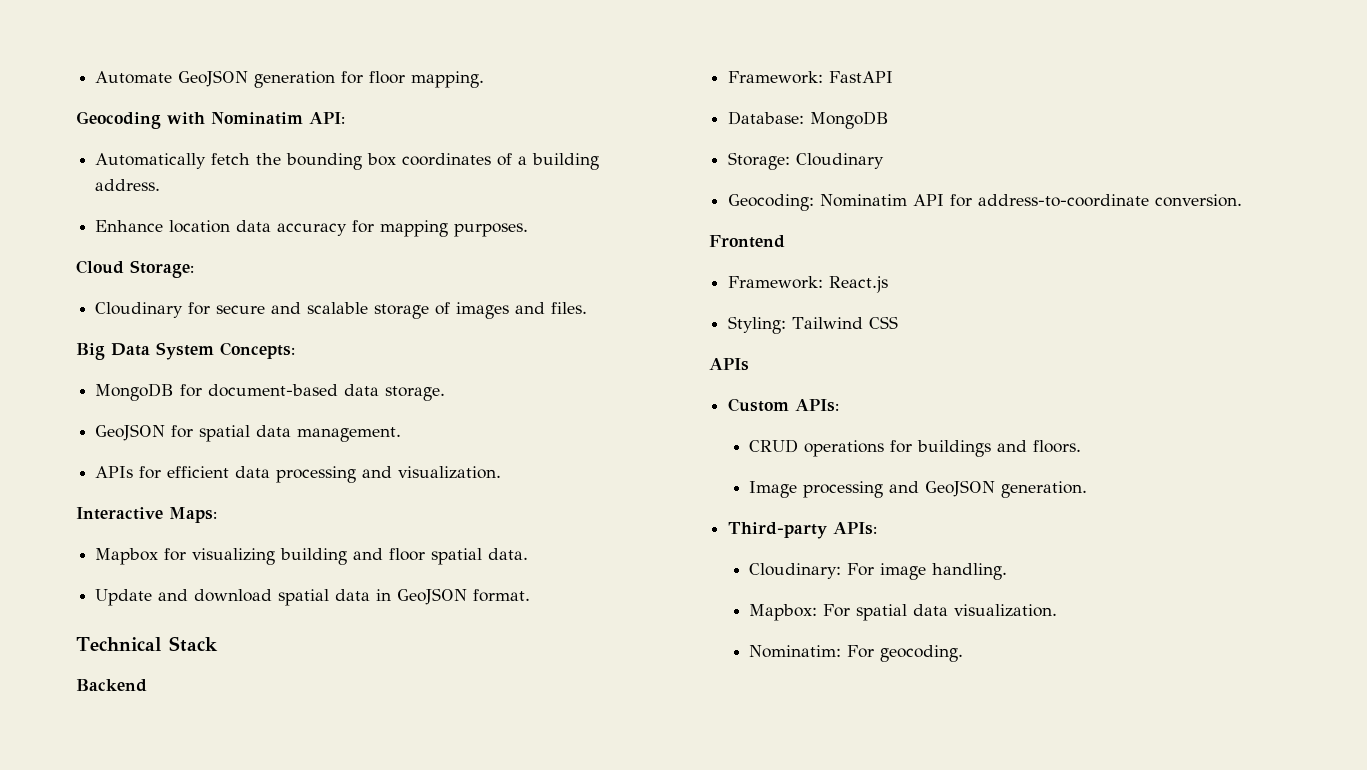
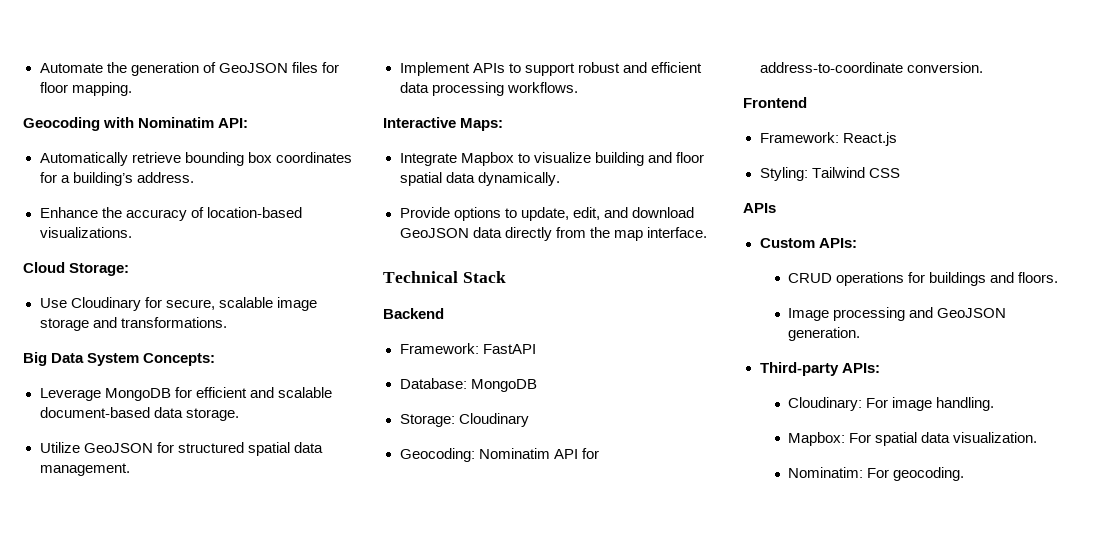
- Automate GeoJSON generation for floor mapping.
+ Automate the generation of GeoJSON files for floor mapping.
- Automatically fetch the bounding box coordinates of a building address.
+ Automatically retrieve bounding box coordinates for a building’s address.
- Enhance location data accuracy for mapping purposes.
+ Enhance the accuracy of location-based visualizations.
- Cloudinary for secure and scalable storage of images and files.
+ Use Cloudinary for secure, scalable image storage and transformations.
- MongoDB for document-based data storage.
+ Leverage MongoDB for efficient and scalable document-based data storage.
- GeoJSON for spatial data management.
+ Utilize GeoJSON for structured spatial data management.
- APIs for efficient data processing and visualization.
+ Implement APIs to support robust and efficient data processing workflows.
- Mapbox for visualizing building and floor spatial data.
- Update and download spatial data in GeoJSON format.
+ Integrate Mapbox to visualize building and floor spatial data dynamically.
+ Provide options to update, edit, and download GeoJSON data directly from the map interface.

